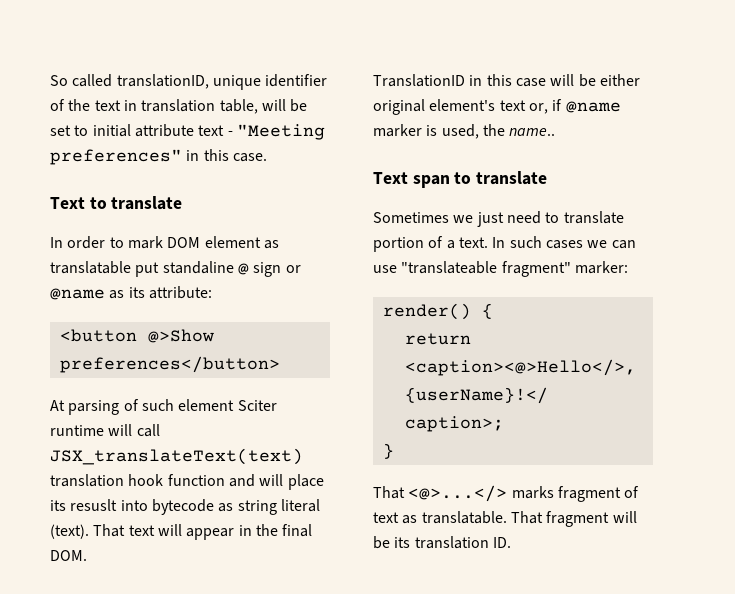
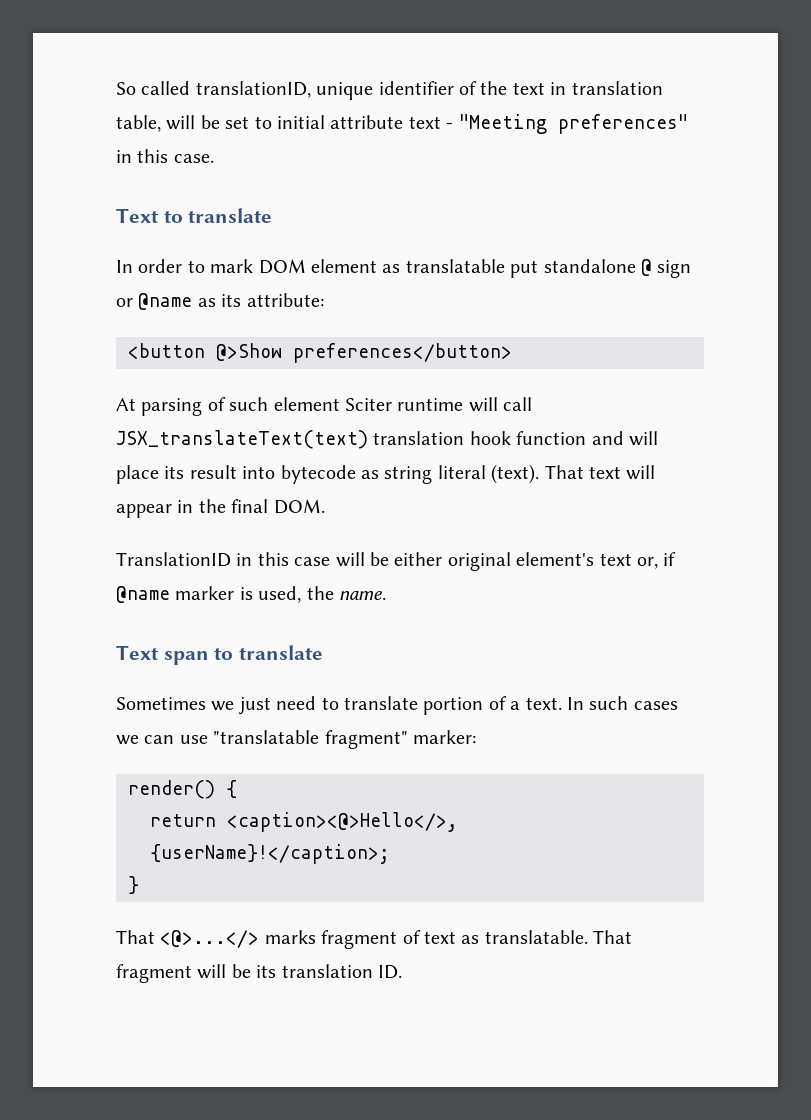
- In order to mark DOM element as translatable put standaline @ sign or @name as its attribute:
+ In order to mark DOM element as translatable put standalone @ sign or @name as its attribute:
- At parsing of such element Sciter runtime will call JSX_translateText(text) translation hook function and will place its resuslt into bytecode as string literal (text).
+ At parsing of such element Sciter runtime will call JSX_translateText(text) translation hook function and will place its result into bytecode as string literal (text).
- TranslationID in this case will be either original element's text or, if @name marker is used, the name..
+ TranslationID in this case will be either original element's text or, if @name marker is used, the name.
- In such cases we can use "translateable fragment" marker:
+ In such cases we can use "translatable fragment" marker:

